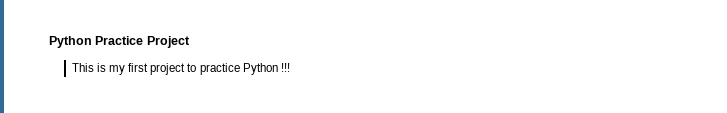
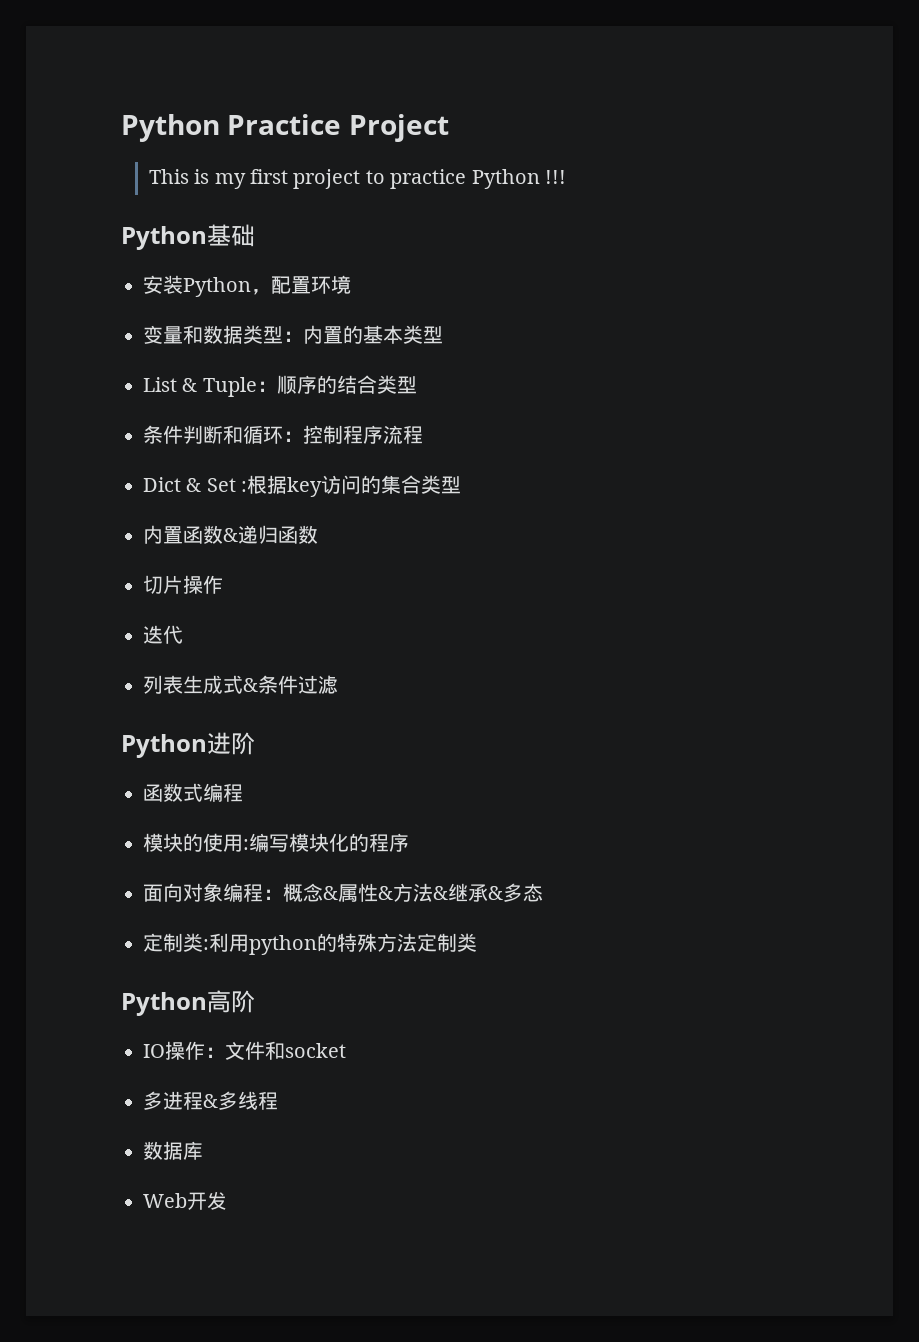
+ Python基础
+ 安装Python，配置环境
+ 变量和数据类型：内置的基本类型
+ List & Tuple：顺序的结合类型
+ 条件判断和循环：控制程序流程
+ Dict & Set :根据key访问的集合类型
+ 内置函数&递归函数
+ 切片操作
+ 迭代
+ 列表生成式&条件过滤
+ Python进阶
+ 函数式编程
+ 模块的使用:编写模块化的程序
+ 面向对象编程：概念&属性&方法&继承&多态
+ 定制类:利用python的特殊方法定制类
+ Python高阶
+ IO操作：文件和socket
+ 多进程&多线程
+ 数据库
+ Web开发

